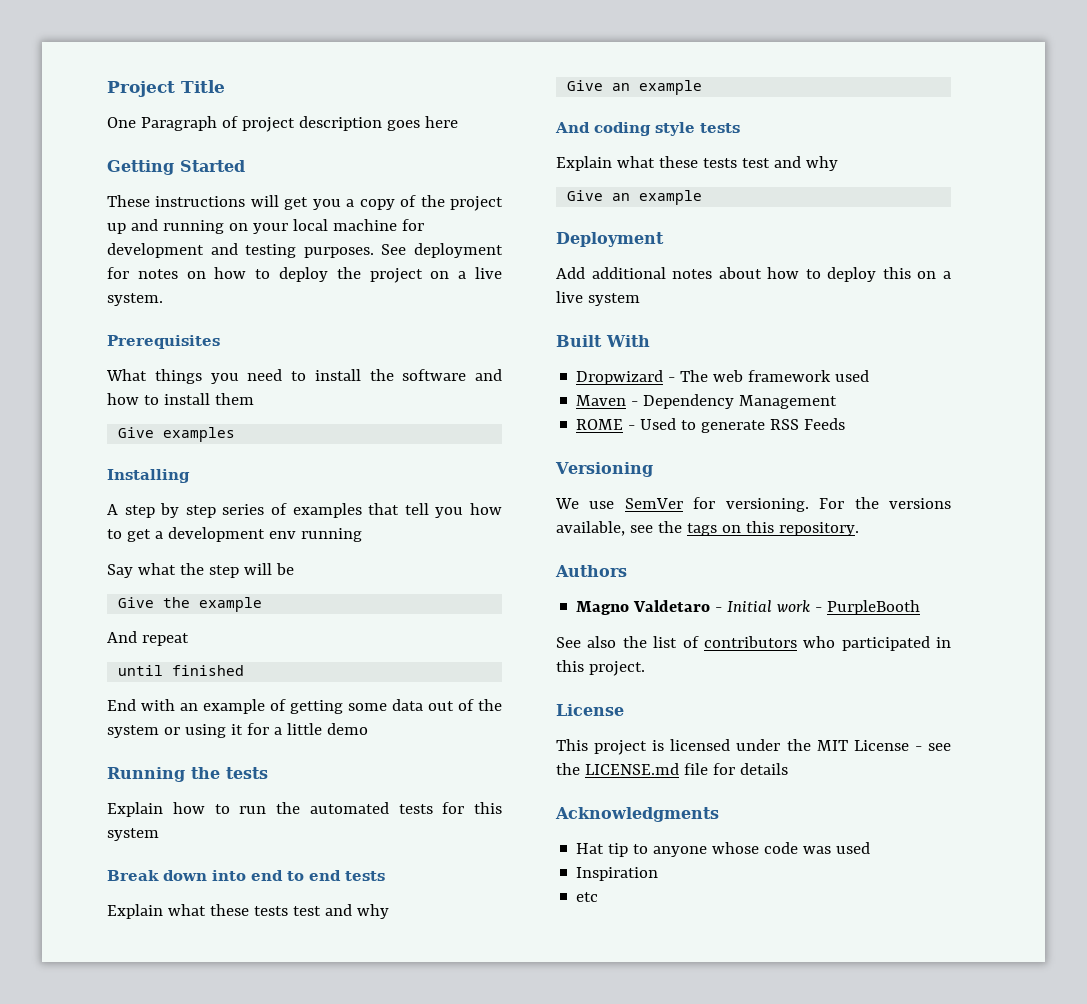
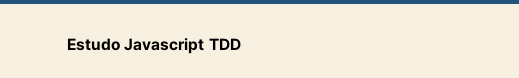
- Project Title
- One Paragraph of project description goes here
- Getting Started
- These instructions will get you a copy of the project up and running on your local machine for development and testing purposes. See deployment for notes on how to deploy the project on a live system.
- Prerequisites
- What things you need to install the software and how to install them
- Give examples
- Installing
- A step by step series of examples that tell you how to get a development env running
- Say what the step will be
- Give the example
- And repeat
- until finished
- End with an example of getting some data out of the system or using it for a little demo
- Running the tests
- Explain how to run the automated tests for this system
- Break down into end to end tests
- Explain what these tests test and why
- Give an example
- And coding style tests
- Explain what these tests test and why
- Give an example
- Deployment
- Add additional notes about how to deploy this on a live system
- Built With
- Dropwizard - The web framework used
- Maven - Dependency Management
- ROME - Used to generate RSS Feeds
- Versioning
- We use SemVer for versioning. For the versions available, see the tags on this repository.
- Authors
- Magno Valdetaro - Initial work - PurpleBooth
- See also the list of contributors who participated in this project.
- License
- This project is licensed under the MIT License - see the LICENSE.md file for details
- Acknowledgments
- Hat tip to anyone whose code was used
- Inspiration
- etc
+ Estudo Javascript TDD

